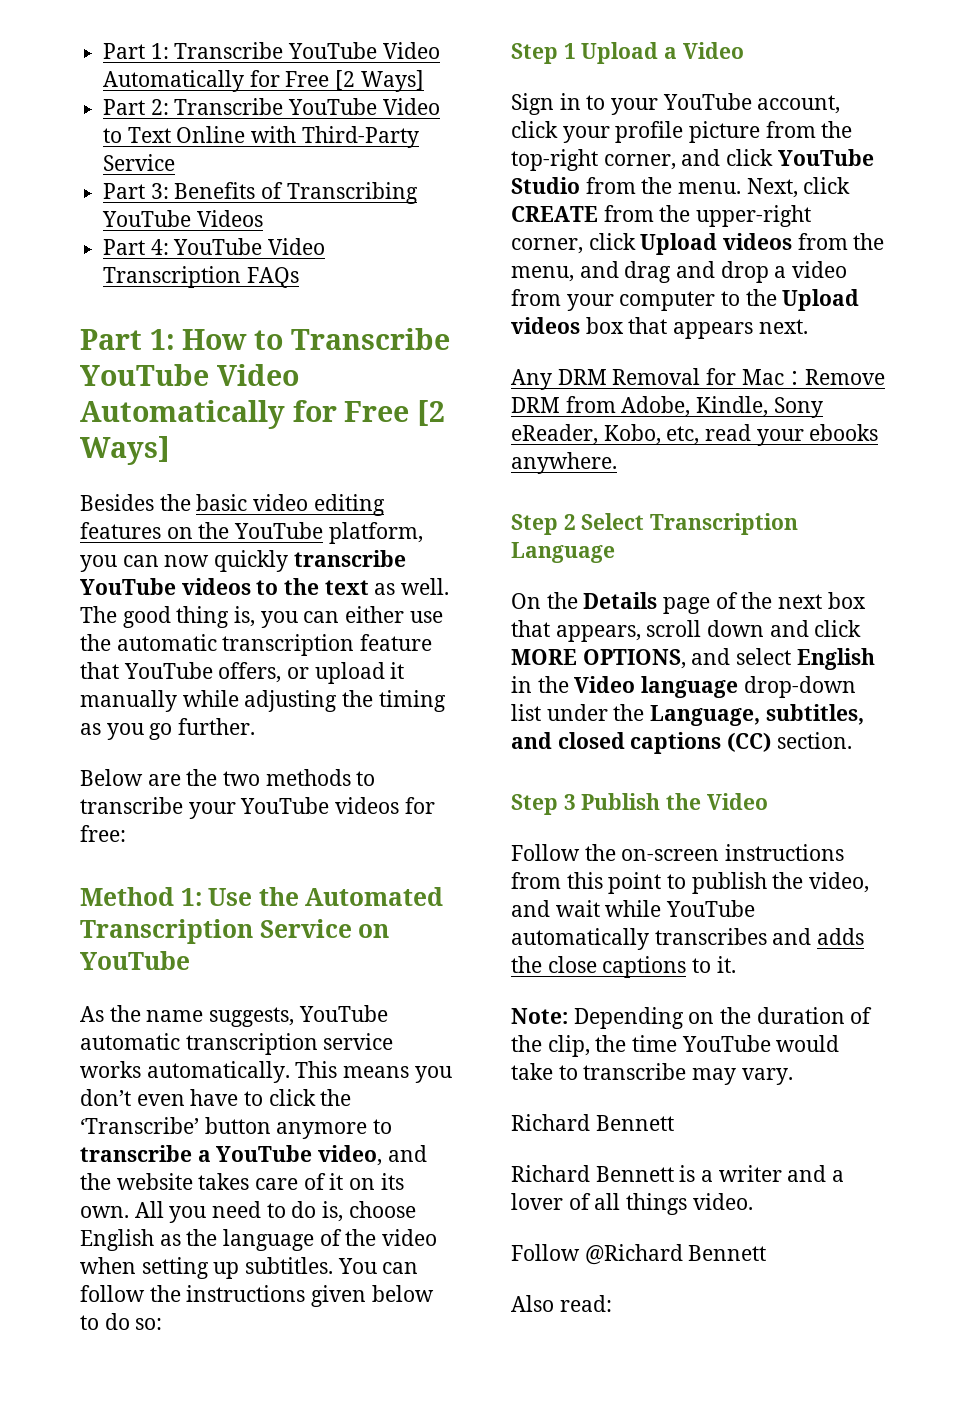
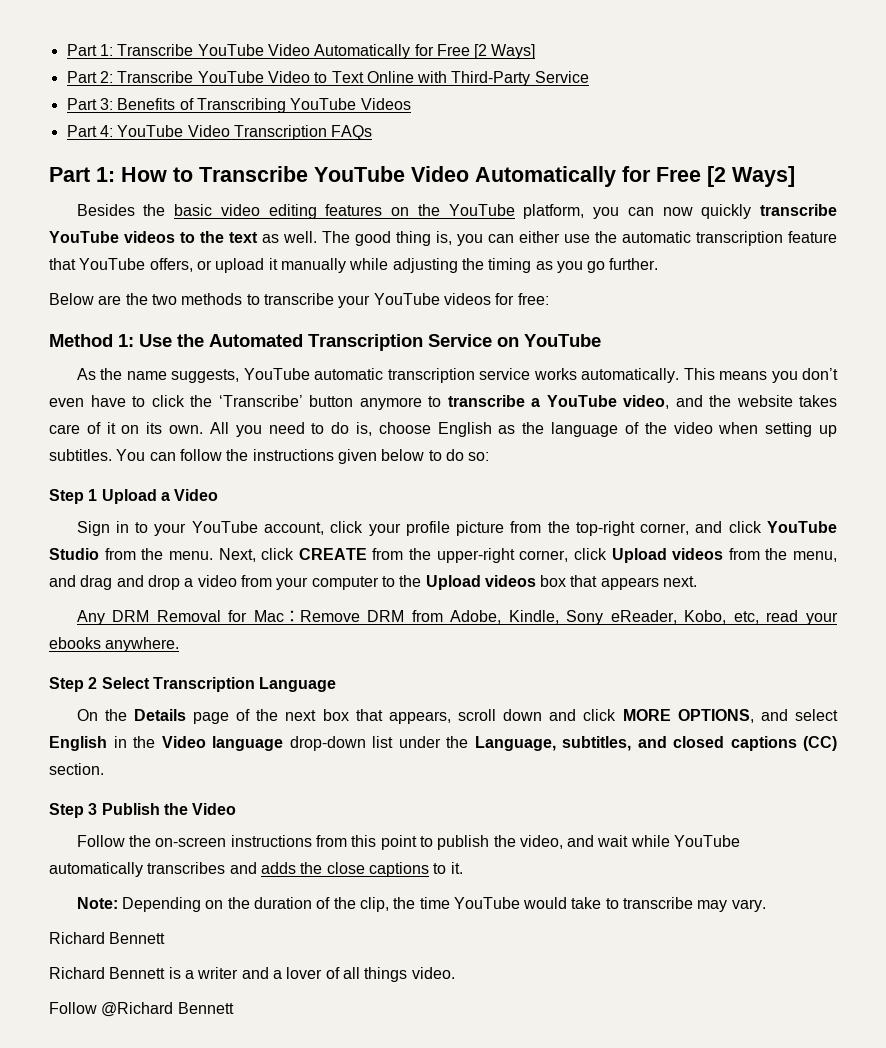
- Also read:

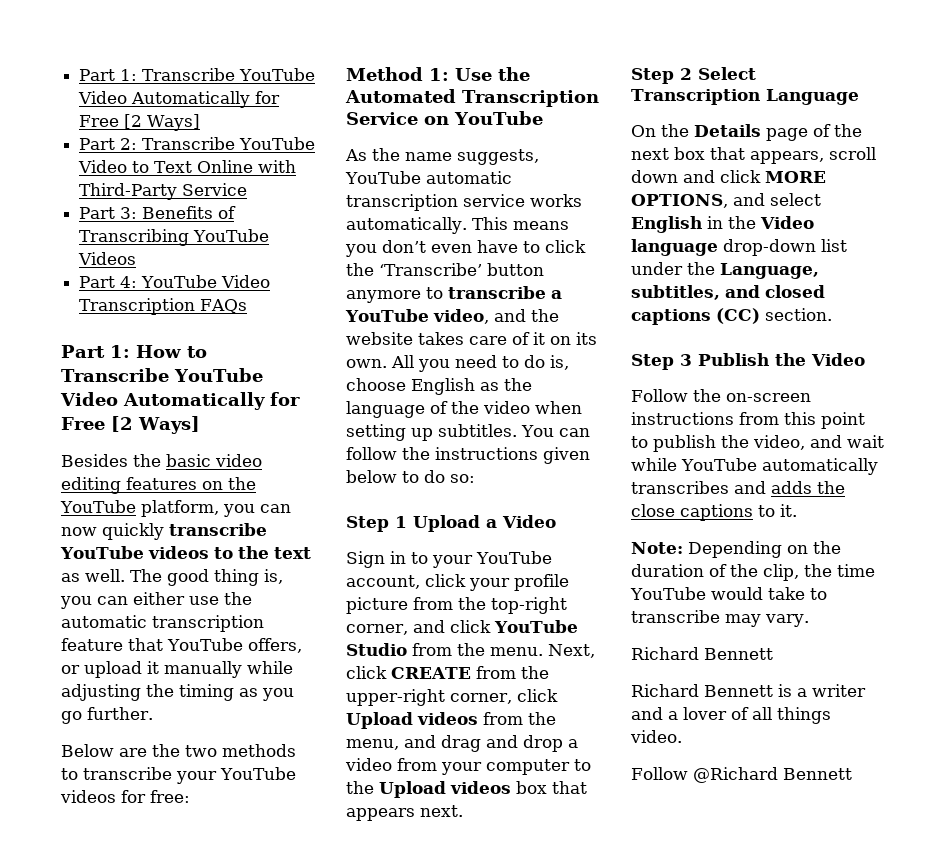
- Any DRM Removal for Mac：Remove DRM from Adobe, Kindle, Sony eReader, Kobo, etc, read your ebooks anywhere.

